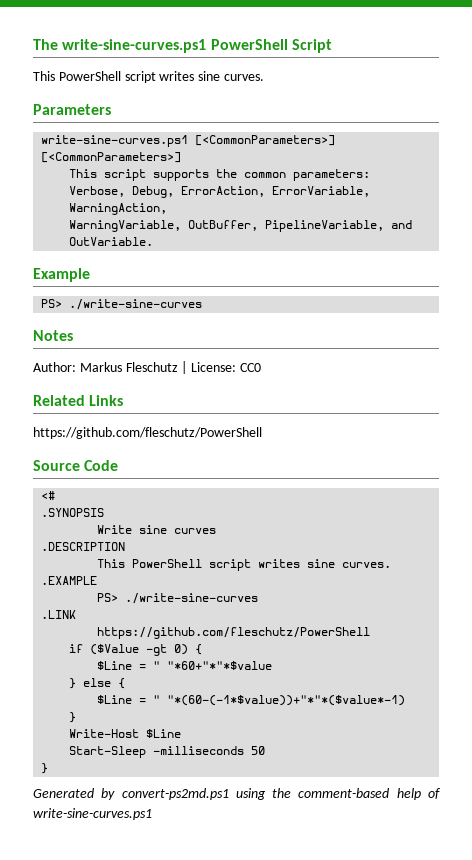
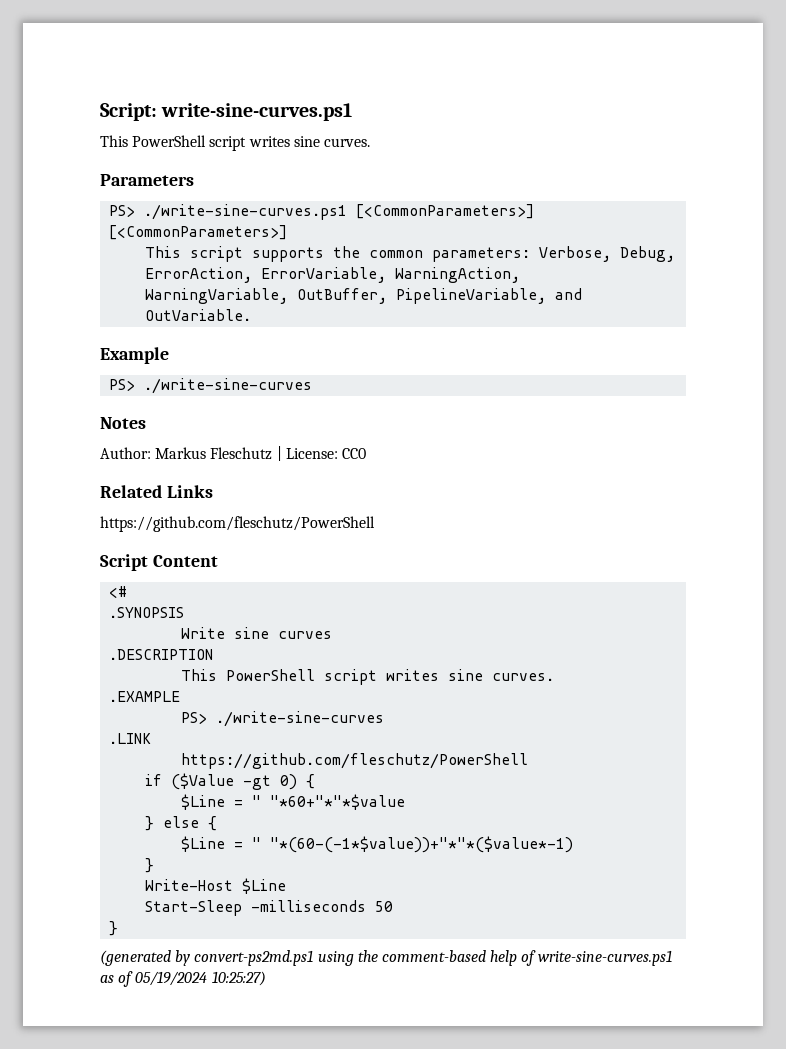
- The write-sine-curves.ps1 PowerShell Script
+ Script: write-sine-curves.ps1
- write-sine-curves.ps1 [<CommonParameters>]
+ PS> ./write-sine-curves.ps1 [<CommonParameters>]
- Source Code
+ Script Content
- Generated by convert-ps2md.ps1 using the comment-based help of write-sine-curves.ps1
+ (generated by convert-ps2md.ps1 using the comment-based help of write-sine-curves.ps1 as of 05/19/2024 10:25:27)

